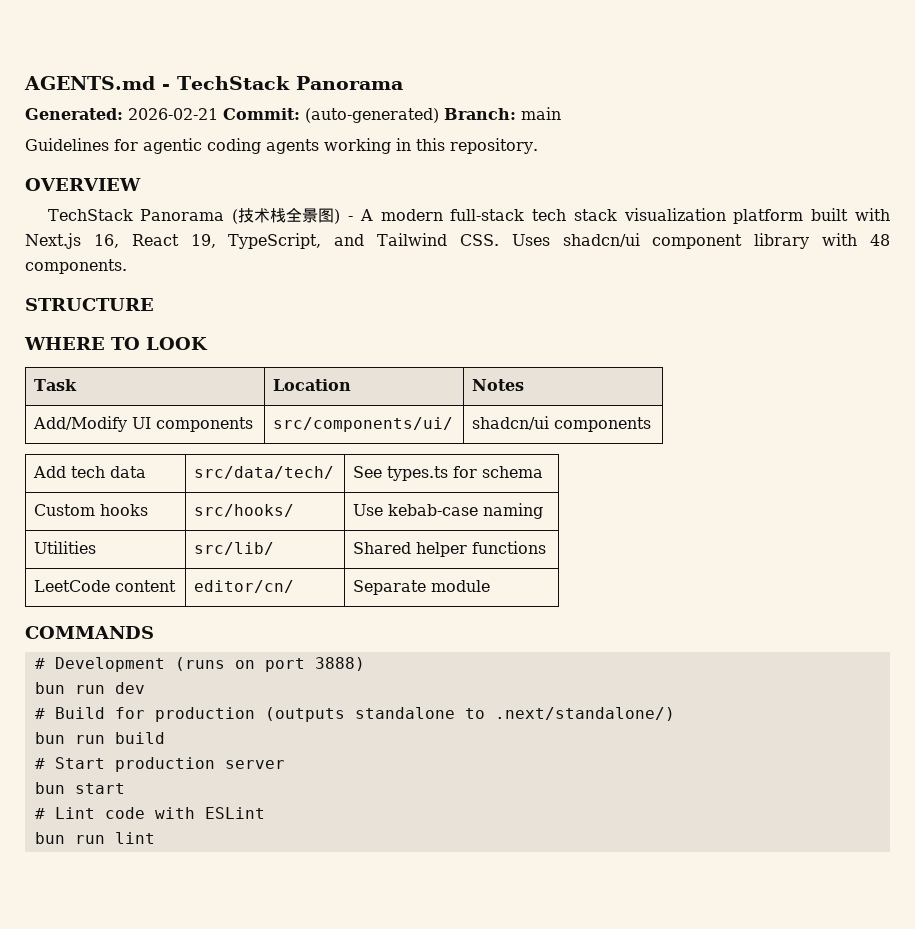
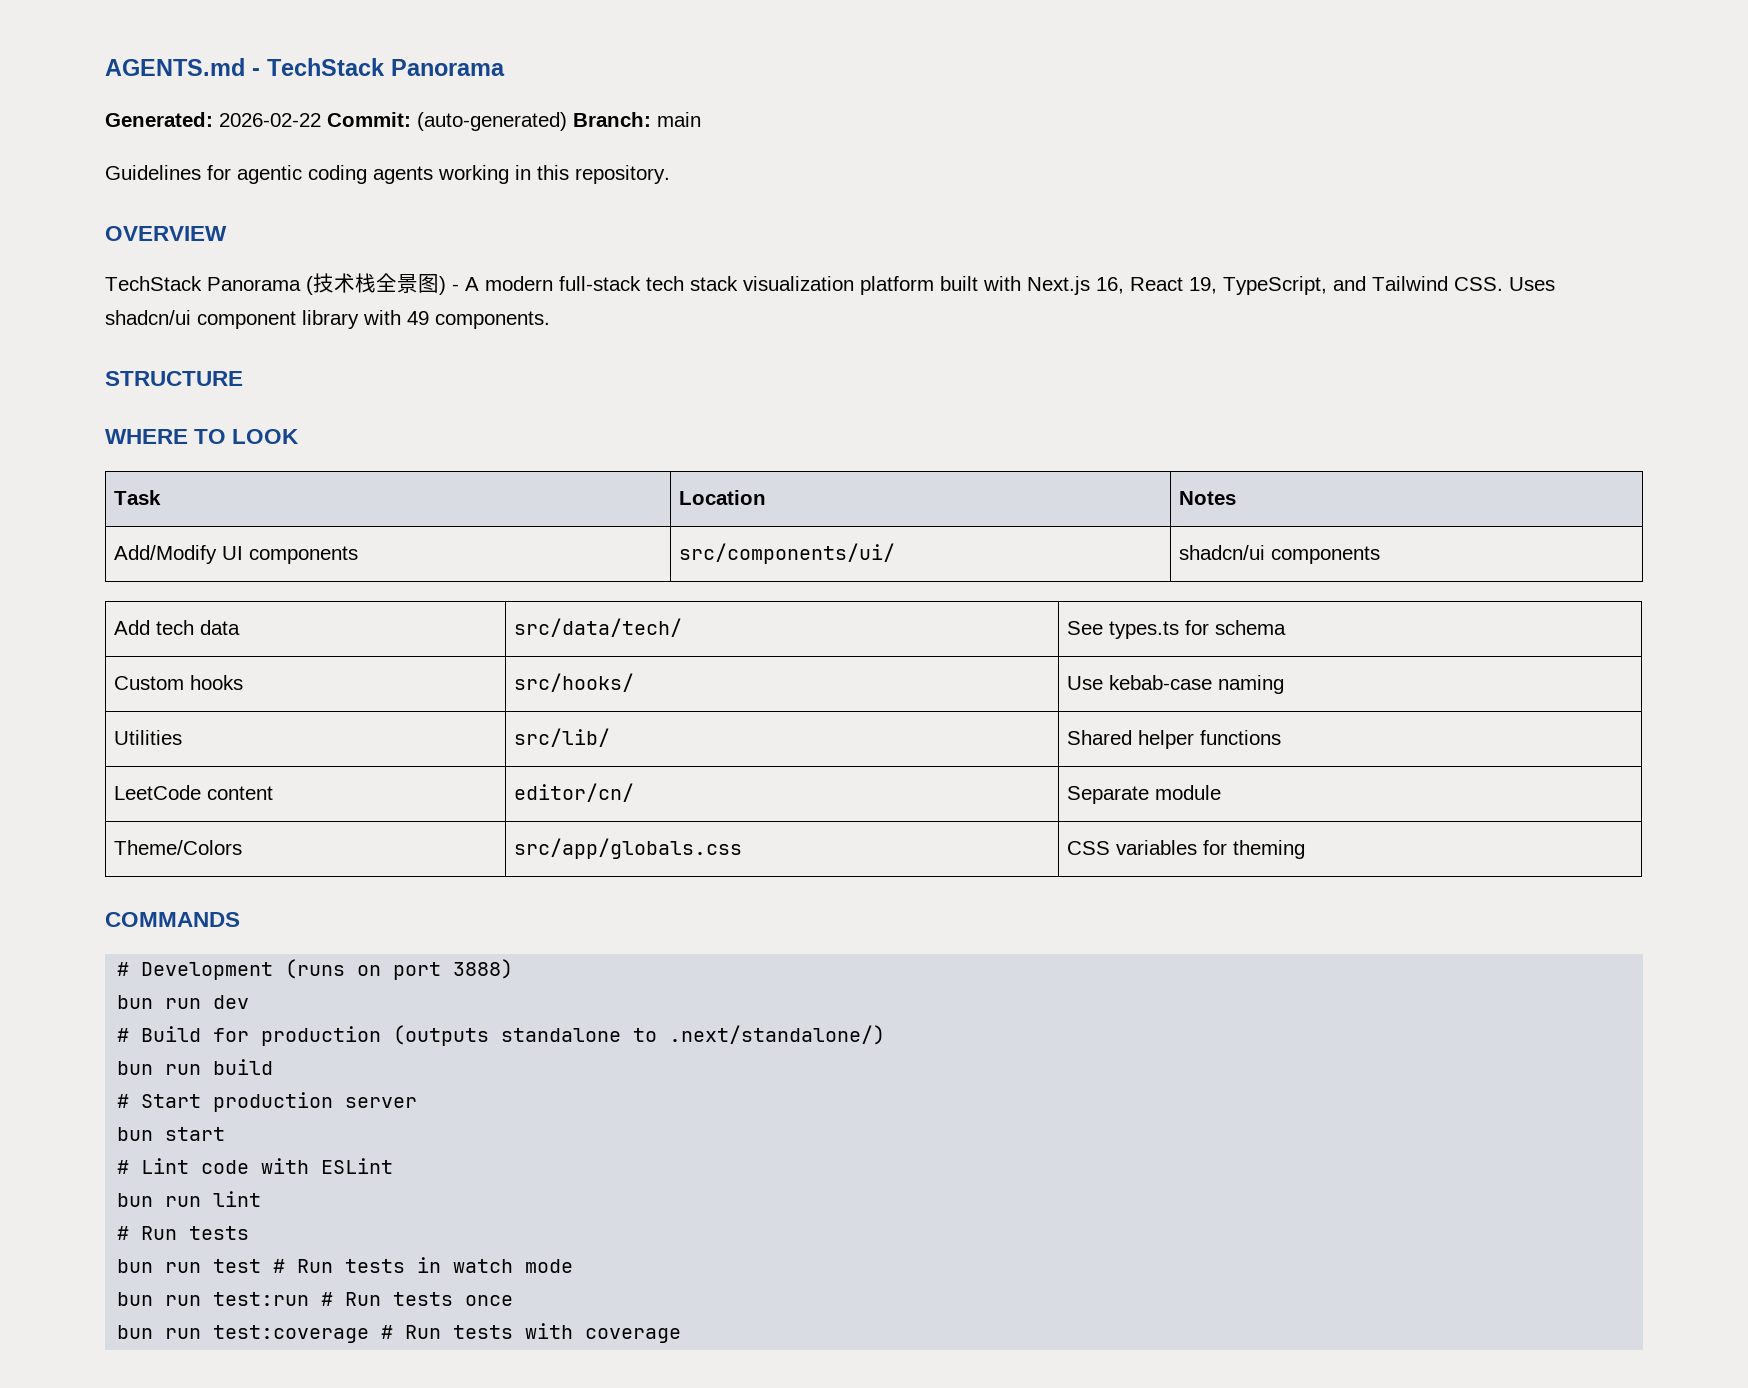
- Generated: 2026-02-21 Commit: (auto-generated) Branch: main
+ Generated: 2026-02-22 Commit: (auto-generated) Branch: main
- TechStack Panorama (技术栈全景图) - A modern full-stack tech stack visualization platform built with Next.js 16, React 19, TypeScript, and Tailwind CSS. Uses shadcn/ui component library with 48 components.
+ TechStack Panorama (技术栈全景图) - A modern full-stack tech stack visualization platform built with Next.js 16, React 19, TypeScript, and Tailwind CSS. Uses shadcn/ui component library with 49 components.
+ Theme/Colors | src/app/globals.css | CSS variables for theming
  bun run lint
+ # Run tests
+ bun run test # Run tests in watch mode
+ bun run test:run # Run tests once
+ bun run test:coverage # Run tests with coverage

